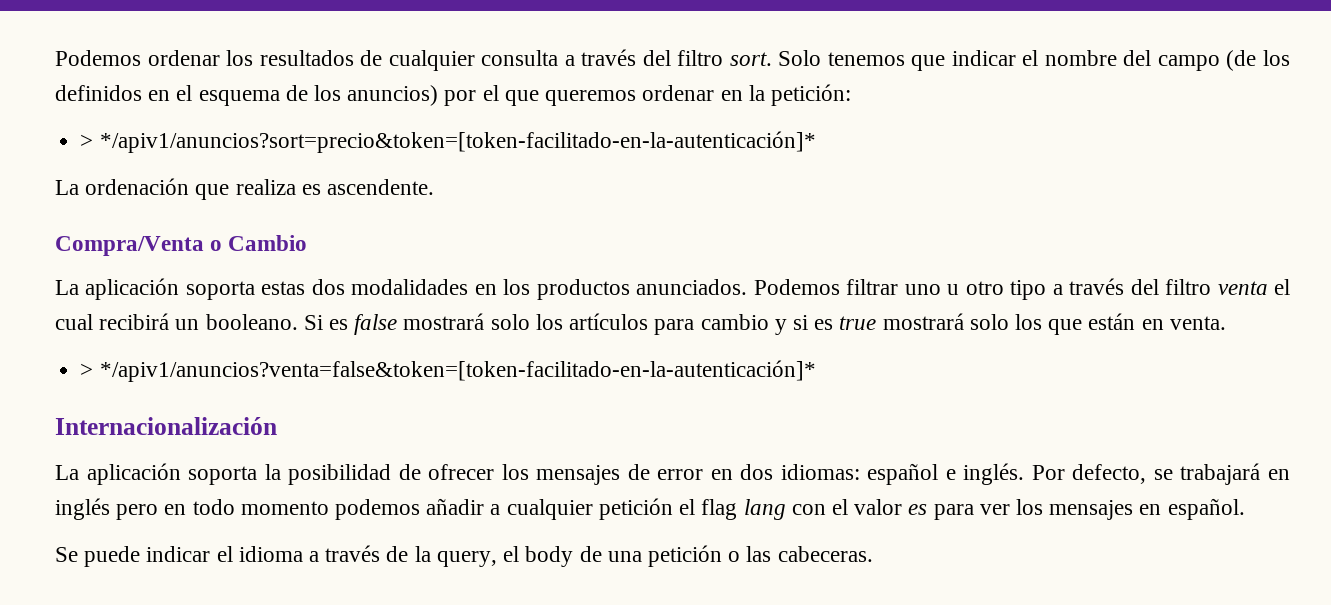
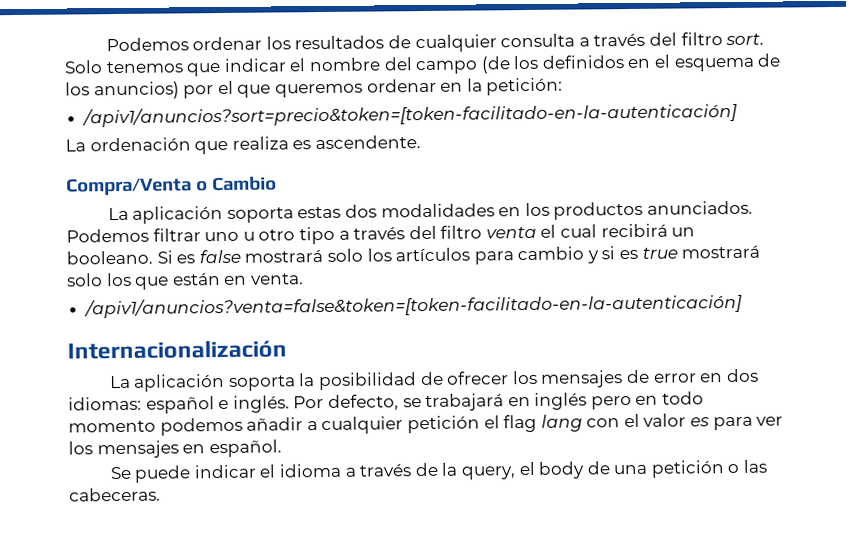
- > */apiv1/anuncios?sort=precio&token=[token-facilitado-en-la-autenticación]*
+ /apiv1/anuncios?sort=precio&token=[token-facilitado-en-la-autenticación]
- > */apiv1/anuncios?venta=false&token=[token-facilitado-en-la-autenticación]*
+ /apiv1/anuncios?venta=false&token=[token-facilitado-en-la-autenticación]

